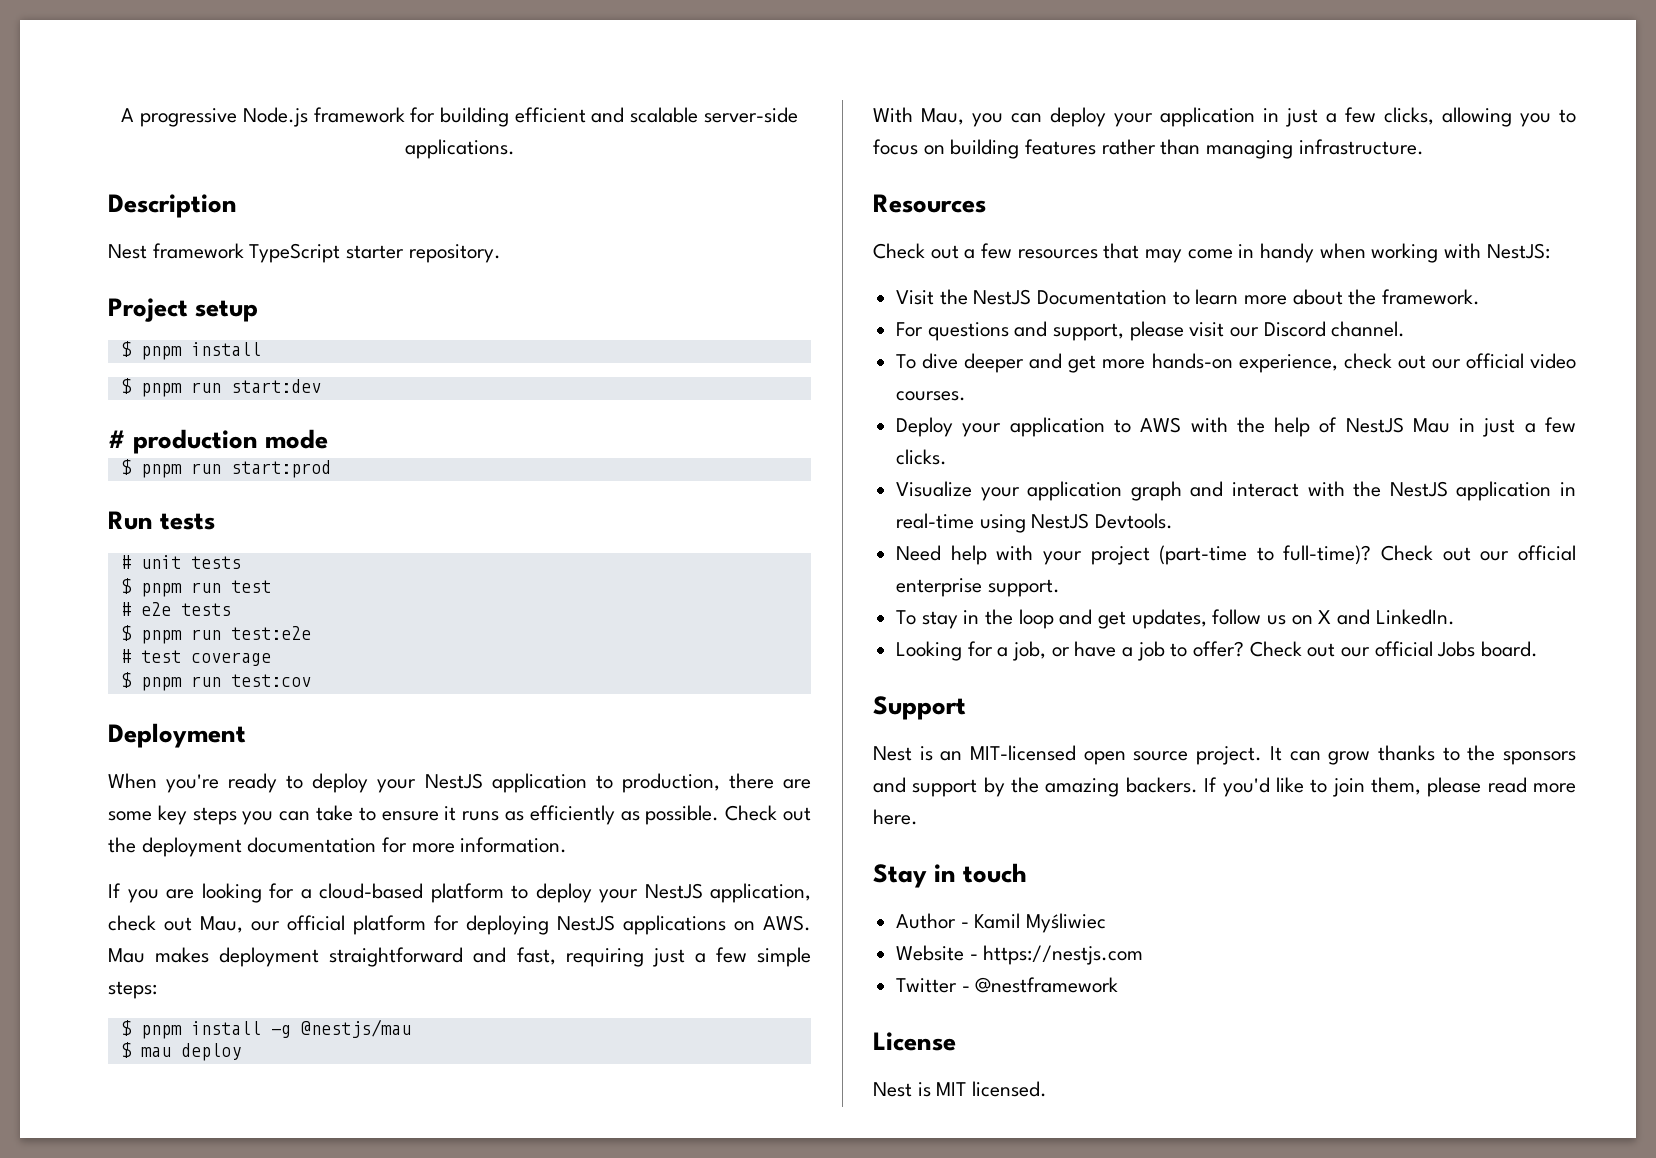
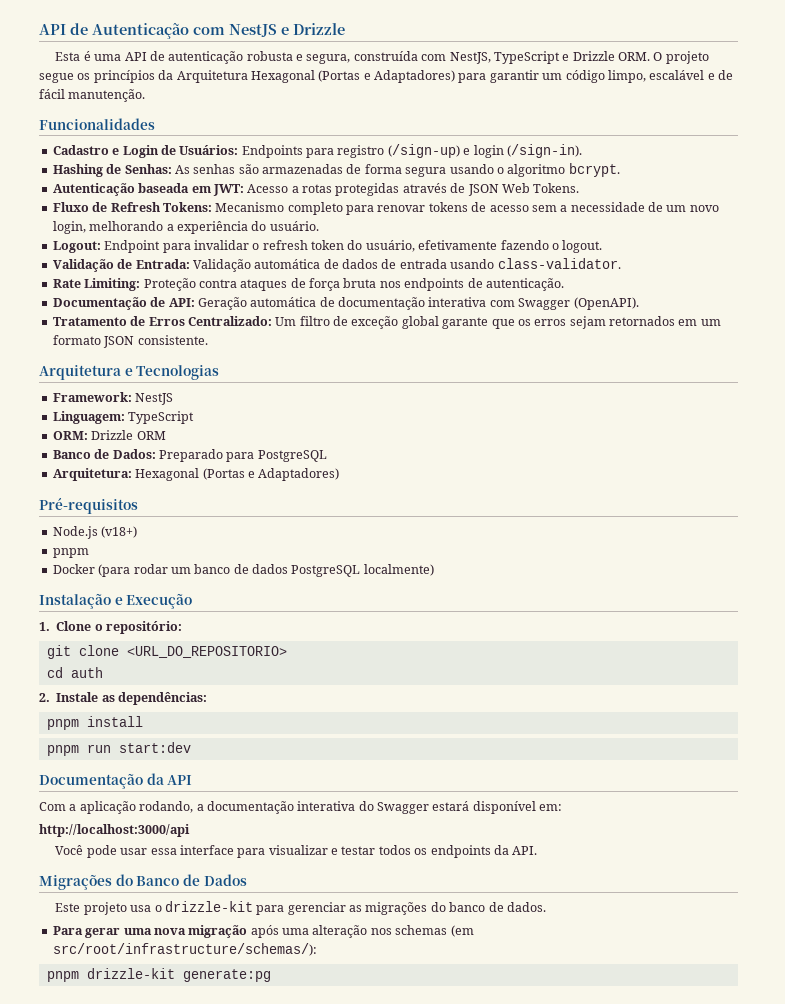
- A progressive Node.js framework for building efficient and scalable server-side applications.
- Description
- Nest framework TypeScript starter repository.
- Project setup
- $ pnpm install
+ API de Autenticação com NestJS e Drizzle
+ Esta é uma API de autenticação robusta e segura, construída com NestJS, TypeScript e Drizzle ORM. O projeto segue os princípios da Arquitetura Hexagonal (Portas e Adaptadores) para garantir um código limpo, escalável e de fácil manutenção.
+ Funcionalidades
+ Cadastro e Login de Usuários: Endpoints para registro (/sign-up) e login (/sign-in).
+ Hashing de Senhas: As senhas são armazenadas de forma segura usando o algoritmo bcrypt.
+ Autenticação baseada em JWT: Acesso a rotas protegidas através de JSON Web Tokens.
+ Fluxo de Refresh Tokens: Mecanismo completo para renovar tokens de acesso sem a necessidade de um novo login, melhorando a experiência do usuário.
+ Logout: Endpoint para invalidar o refresh token do usuário, efetivamente fazendo o logout.
+ Validação de Entrada: Validação automática de dados de entrada usando class-validator.
+ Rate Limiting: Proteção contra ataques de força bruta nos endpoints de autenticação.
+ Documentação de API: Geração automática de documentação interativa com Swagger (OpenAPI).
+ Tratamento de Erros Centralizado: Um filtro de exceção global garante que os erros sejam retornados em um formato JSON consistente.
+ Arquitetura e Tecnologias
+ Framework: NestJS
+ Linguagem: TypeScript
+ ORM: Drizzle ORM
+ Banco de Dados: Preparado para PostgreSQL
+ Arquitetura: Hexagonal (Portas e Adaptadores)
+ Pré-requisitos
+ Node.js (v18+)
+ pnpm
+ Docker (para rodar um banco de dados PostgreSQL localmente)
+ Instalação e Execução
+ 1. Clone o repositório:
+ git clone <URL_DO_REPOSITORIO>
+ cd auth
+ 2. Instale as dependências:
+ pnpm install
- $ pnpm run start:dev
+ pnpm run start:dev
- # production mode
- $ pnpm run start:prod
- Run tests
- # unit tests
- $ pnpm run test
- # e2e tests
- $ pnpm run test:e2e
- # test coverage
- $ pnpm run test:cov
- Deployment
- When you're ready to deploy your NestJS application to production, there are some key steps you can take to ensure it runs as efficiently as possible. Check out the deployment documentation for more information.
- If you are looking for a cloud-based platform to deploy your NestJS application, check out Mau, our official platform for deploying NestJS applications on AWS. Mau makes deployment straightforward and fast, requiring just a few simple steps:
- $ pnpm install -g @nestjs/mau
- $ mau deploy
- With Mau, you can deploy your application in just a few clicks, allowing you to focus on building features rather than managing infrastructure.
- Resources
- Check out a few resources that may come in handy when working with NestJS:
- Visit the NestJS Documentation to learn more about the framework.
- For questions and support, please visit our Discord channel.
- To dive deeper and get more hands-on experience, check out our official video courses.
- Deploy your application to AWS with the help of NestJS Mau in just a few clicks.
- Visualize your application graph and interact with the NestJS application in real-time using NestJS Devtools.
- Need help with your project (part-time to full-time)? Check out our official enterprise support.
- To stay in the loop and get updates, follow us on X and LinkedIn.
- Looking for a job, or have a job to offer? Check out our official Jobs board.
- Support
- Nest is an MIT-licensed open source project. It can grow thanks to the sponsors and support by the amazing backers. If you'd like to join them, please read more here.
- Stay in touch
- Author - Kamil Myśliwiec
- Website - https://nestjs.com
- Twitter - @nestframework
- License
- Nest is MIT licensed.
+ Documentação da API
+ Com a aplicação rodando, a documentação interativa do Swagger estará disponível em:
+ http://localhost:3000/api
+ Você pode usar essa interface para visualizar e testar todos os endpoints da API.
+ Migrações do Banco de Dados
+ Este projeto usa o drizzle-kit para gerenciar as migrações do banco de dados.
+ Para gerar uma nova migração após uma alteração nos schemas (em src/root/infrastructure/schemas/):
+ pnpm drizzle-kit generate:pg

